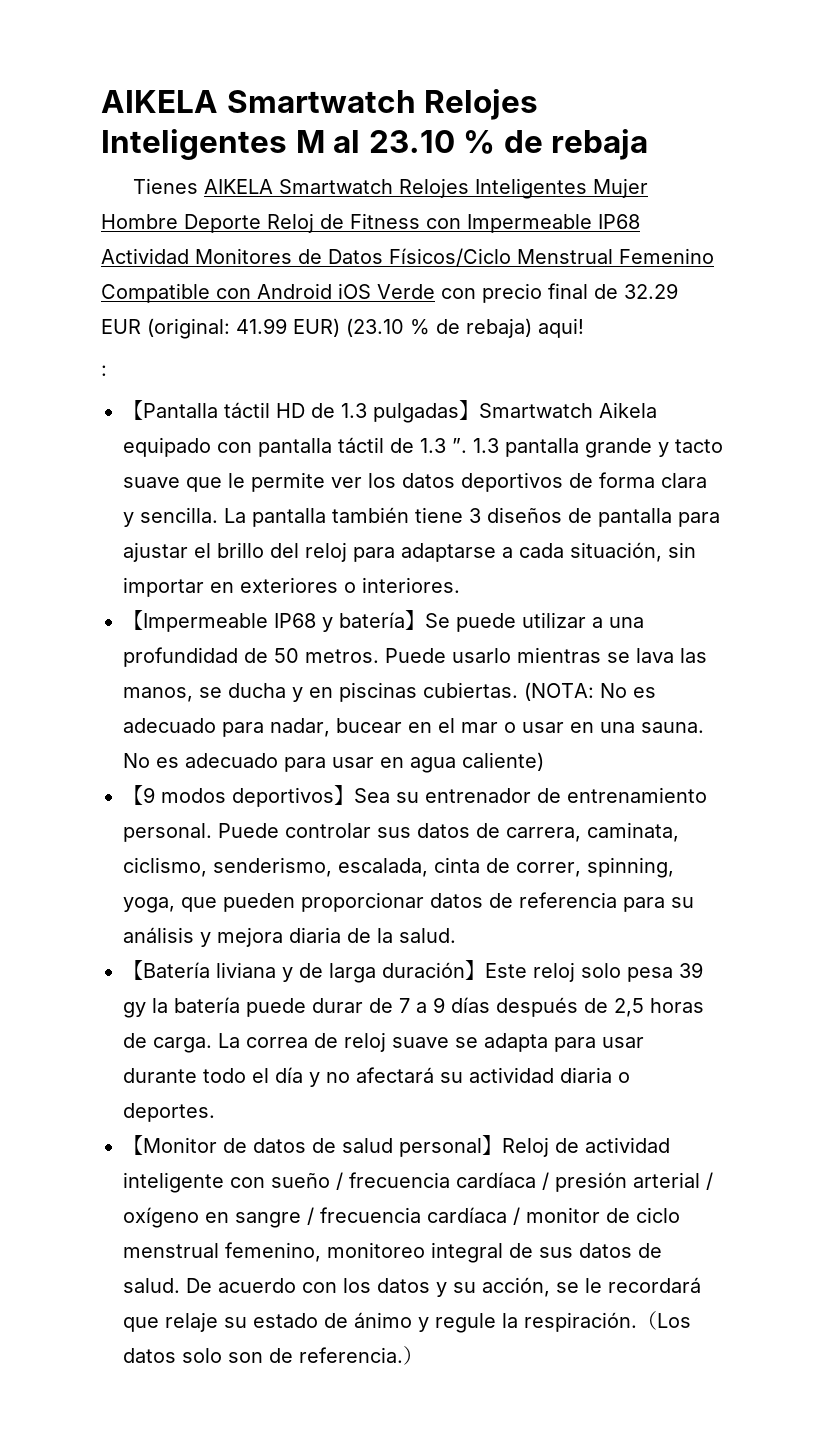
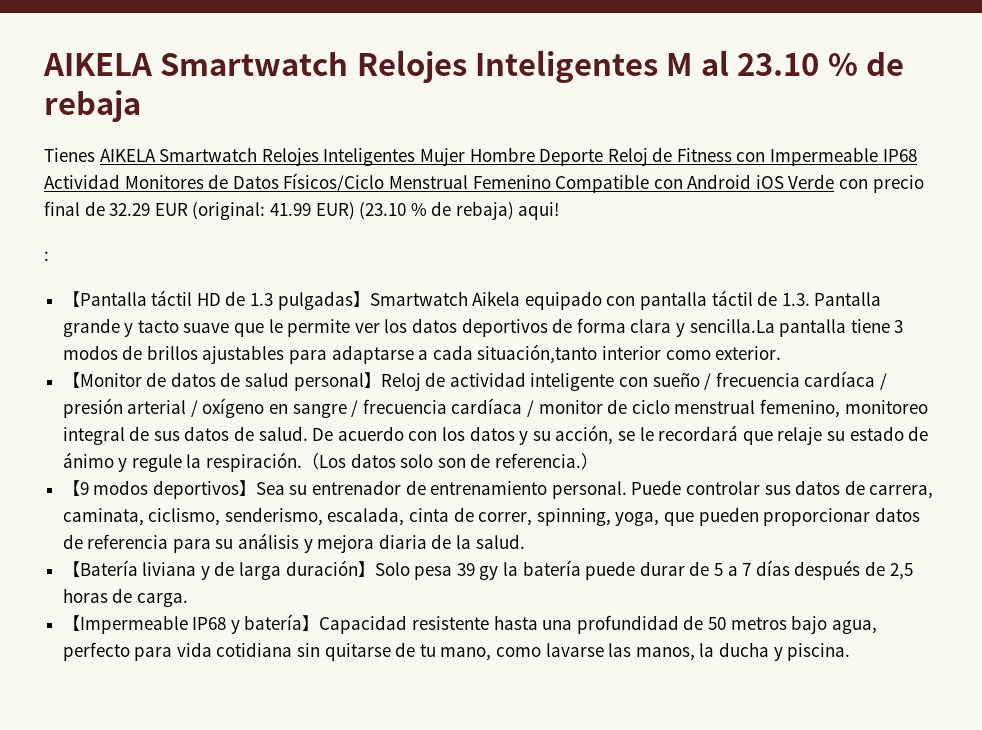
- 【Pantalla táctil HD de 1.3 pulgadas】Smartwatch Aikela equipado con pantalla táctil de 1.3 ”. 1.3 pantalla grande y tacto suave que le permite ver los datos deportivos de forma clara y sencilla. La pantalla también tiene 3 diseños de pantalla para ajustar el brillo del reloj para adaptarse a cada situación, sin importar en exteriores o interiores.
- 【Impermeable IP68 y batería】Se puede utilizar a una profundidad de 50 metros. Puede usarlo mientras se lava las manos, se ducha y en piscinas cubiertas. (NOTA: No es adecuado para nadar, bucear en el mar o usar en una sauna. No es adecuado para usar en agua caliente)
- 【9 modos deportivos】Sea su entrenador de entrenamiento personal. Puede controlar sus datos de carrera, caminata, ciclismo, senderismo, escalada, cinta de correr, spinning, yoga, que pueden proporcionar datos de referencia para su análisis y mejora diaria de la salud.
- 【Batería liviana y de larga duración】Este reloj solo pesa 39 gy la batería puede durar de 7 a 9 días después de 2,5 horas de carga. La correa de reloj suave se adapta para usar durante todo el día y no afectará su actividad diaria o deportes.
+ 【Pantalla táctil HD de 1.3 pulgadas】Smartwatch Aikela equipado con pantalla táctil de 1.3. Pantalla grande y tacto suave que le permite ver los datos deportivos de forma clara y sencilla.La pantalla tiene 3 modos de brillos ajustables para adaptarse a cada situación,tanto interior como exterior.
+ 【9 modos deportivos】Sea su entrenador de entrenamiento personal. Puede controlar sus datos de carrera, caminata, ciclismo, senderismo, escalada, cinta de correr, spinning, yoga, que pueden proporcionar datos de referencia para su análisis y mejora diaria de la salud.
+ 【Batería liviana y de larga duración】Solo pesa 39 gy la batería puede durar de 5 a 7 días después de 2,5 horas de carga.
+ 【Impermeable IP68 y batería】Capacidad resistente hasta una profundidad de 50 metros bajo agua, perfecto para vida cotidiana sin quitarse de tu mano, como lavarse las manos, la ducha y piscina.

